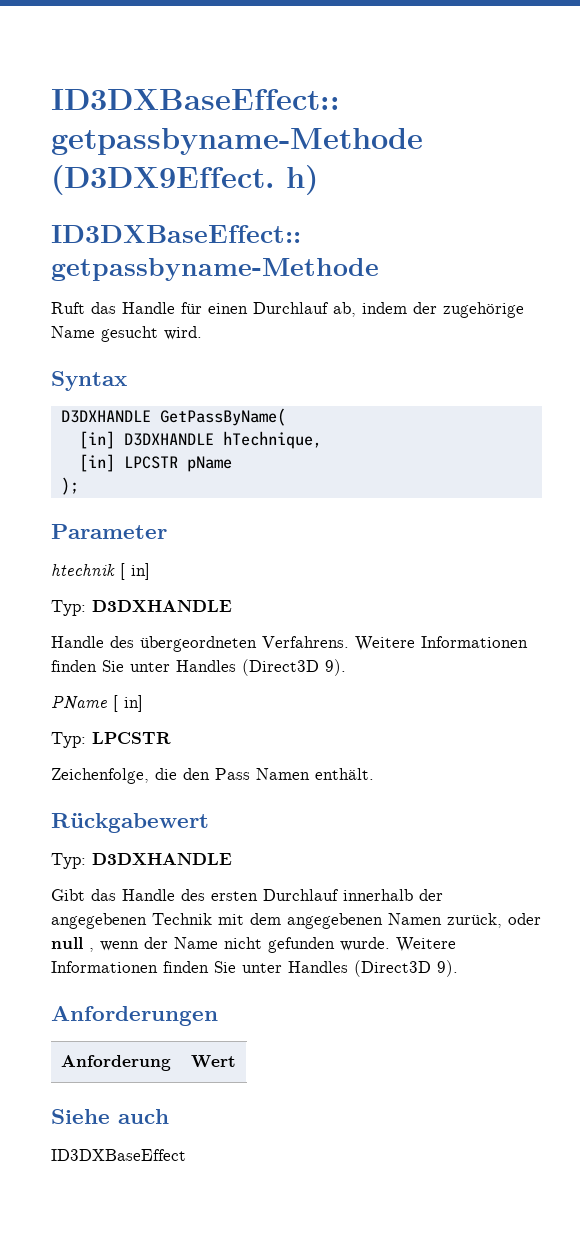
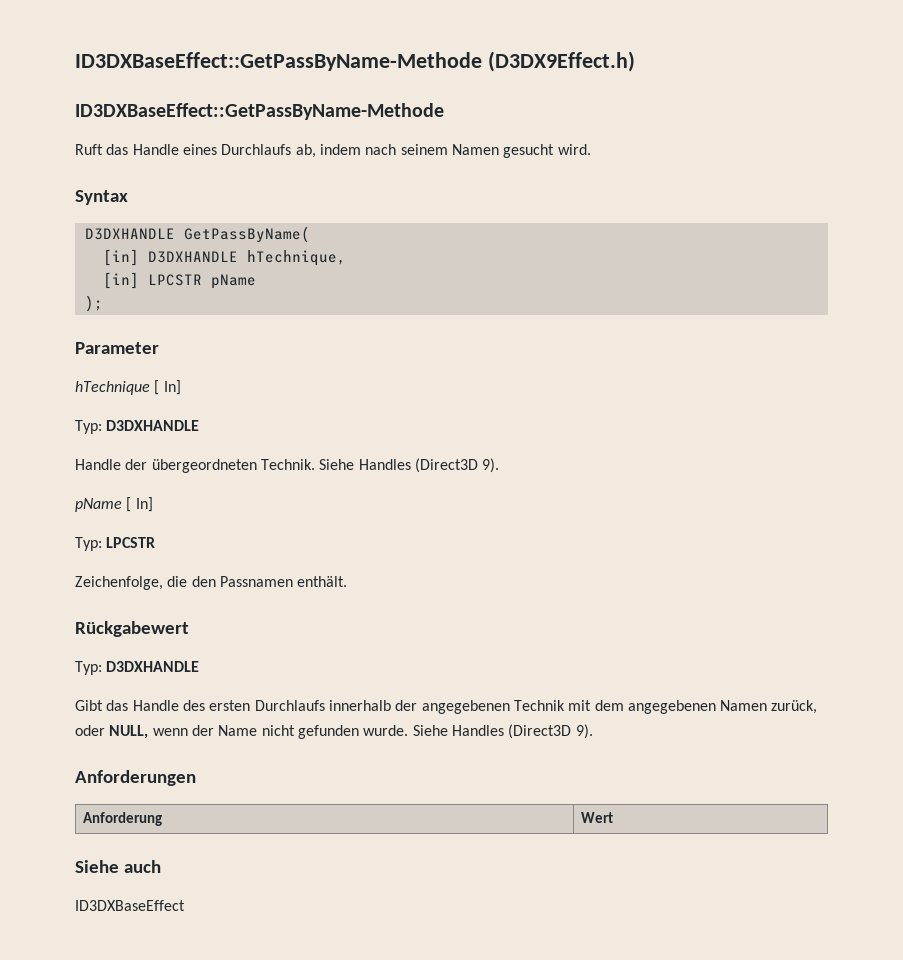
- ID3DXBaseEffect:: getpassbyname-Methode (D3DX9Effect. h)
- ID3DXBaseEffect:: getpassbyname-Methode
- Ruft das Handle für einen Durchlauf ab, indem der zugehörige Name gesucht wird.
+ ID3DXBaseEffect::GetPassByName-Methode (D3DX9Effect.h)
+ ID3DXBaseEffect::GetPassByName-Methode
+ Ruft das Handle eines Durchlaufs ab, indem nach seinem Namen gesucht wird.
- htechnik [ in]
+ hTechnique [ In]
- Handle des übergeordneten Verfahrens. Weitere Informationen finden Sie unter Handles (Direct3D 9).
- PName [ in]
+ Handle der übergeordneten Technik. Siehe Handles (Direct3D 9).
+ pName [ In]
- Zeichenfolge, die den Pass Namen enthält.
+ Zeichenfolge, die den Passnamen enthält.
- Gibt das Handle des ersten Durchlauf innerhalb der angegebenen Technik mit dem angegebenen Namen zurück, oder null , wenn der Name nicht gefunden wurde. Weitere Informationen finden Sie unter Handles (Direct3D 9).
+ Gibt das Handle des ersten Durchlaufs innerhalb der angegebenen Technik mit dem angegebenen Namen zurück, oder NULL, wenn der Name nicht gefunden wurde. Siehe Handles (Direct3D 9).

